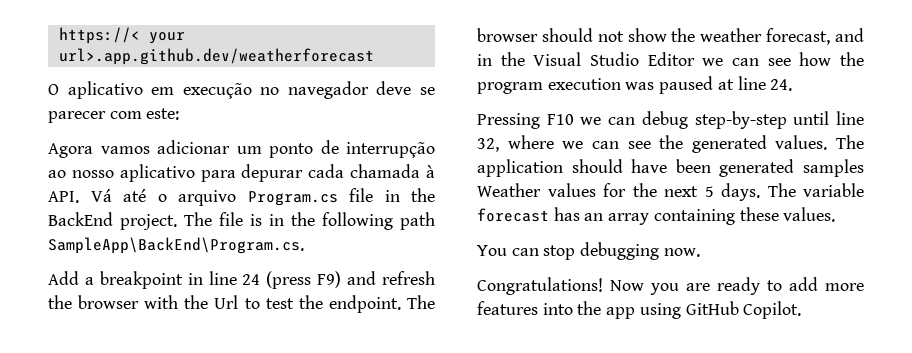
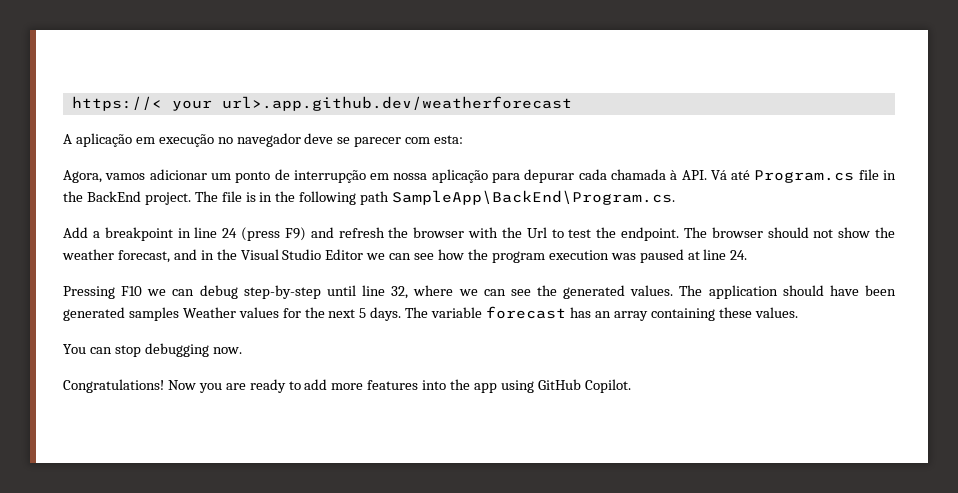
- O aplicativo em execução no navegador deve se parecer com este:
- Agora vamos adicionar um ponto de interrupção ao nosso aplicativo para depurar cada chamada à API. Vá até o arquivo Program.cs file in the BackEnd project.
+ A aplicação em execução no navegador deve se parecer com esta:
+ Agora, vamos adicionar um ponto de interrupção em nossa aplicação para depurar cada chamada à API. Vá até Program.cs file in the BackEnd project.

